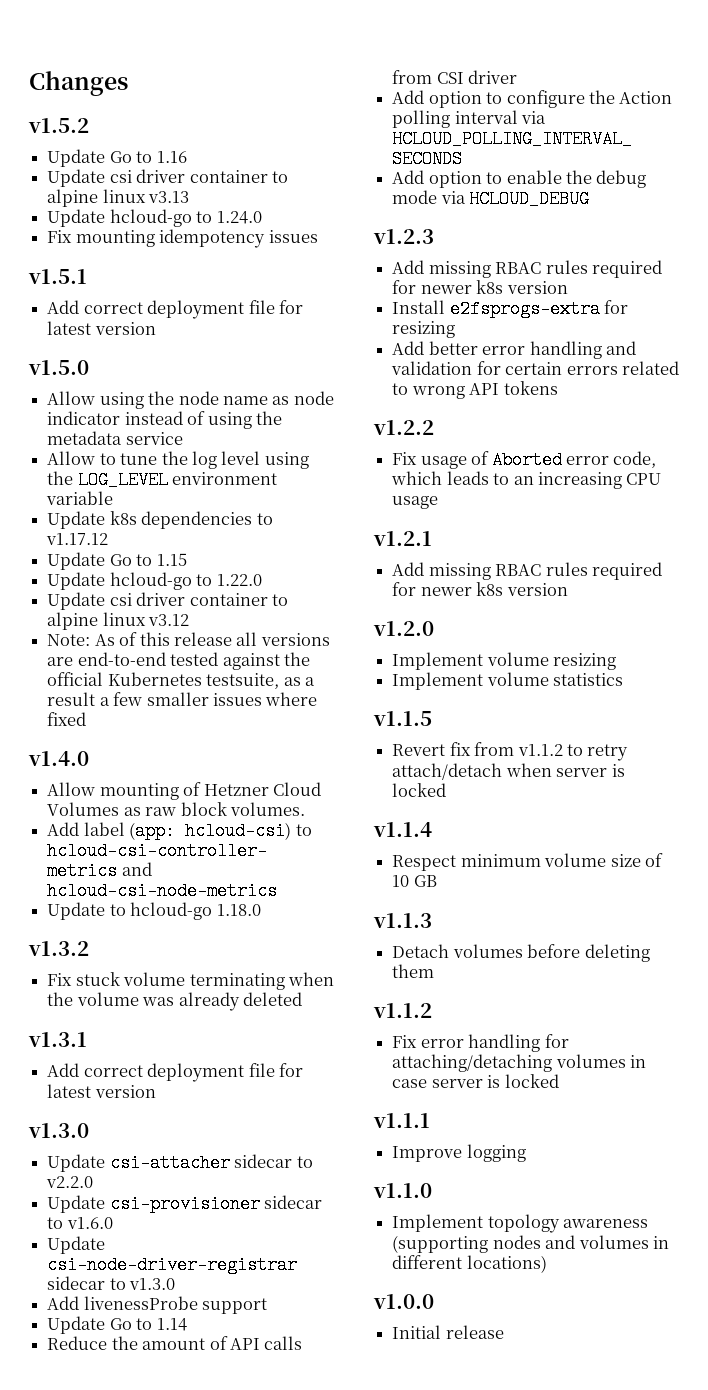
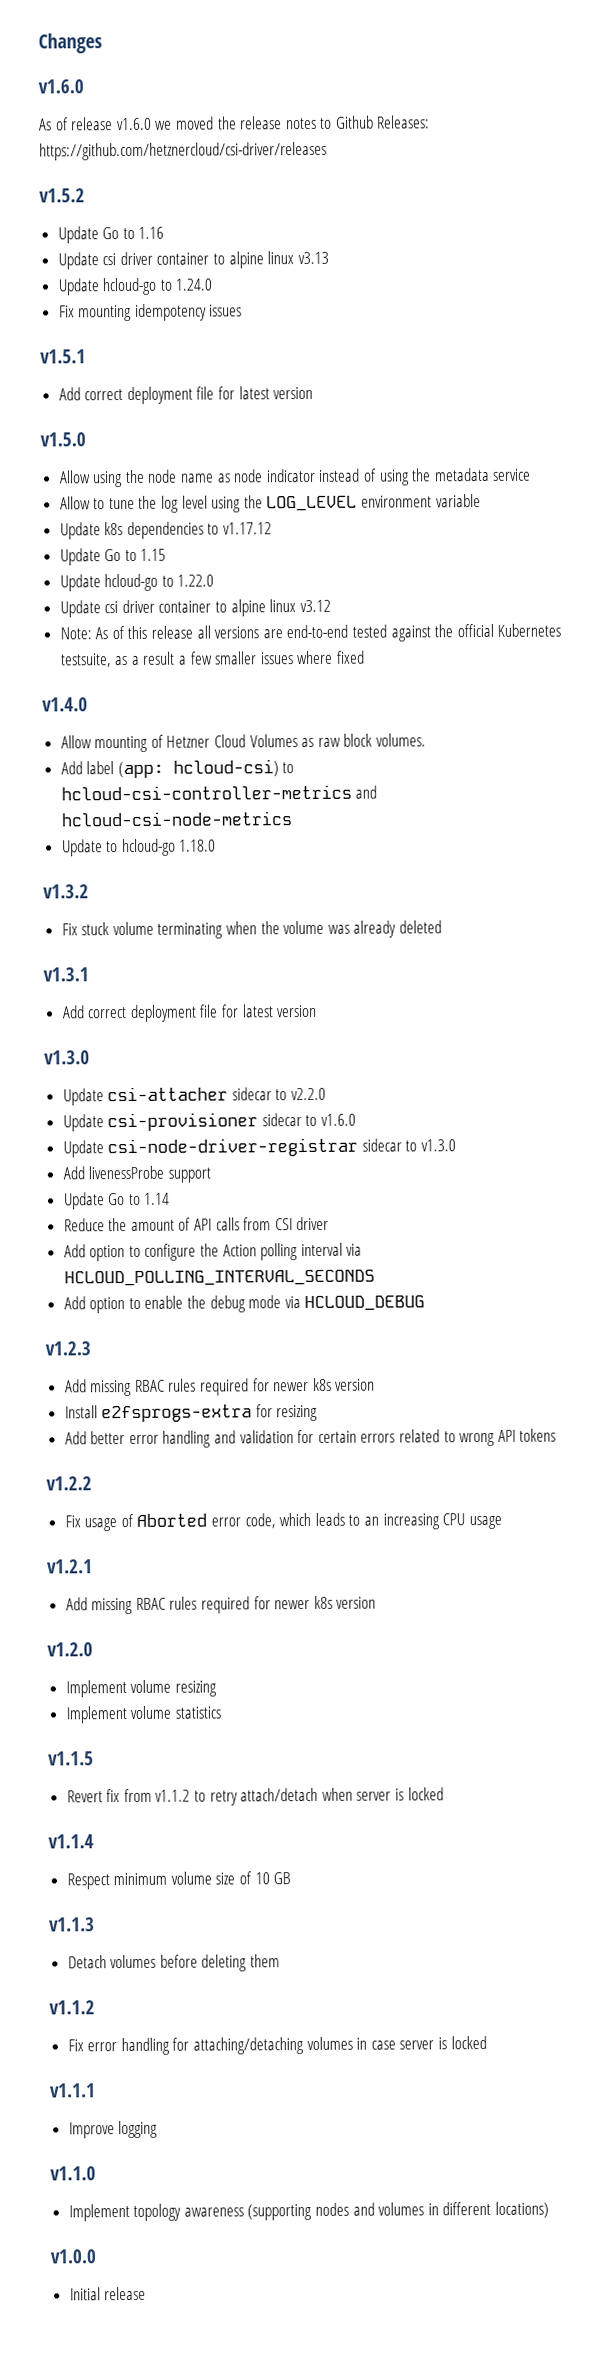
  Changes
+ v1.6.0
+ As of release v1.6.0 we moved the release notes to Github Releases: https://github.com/hetznercloud/csi-driver/releases

